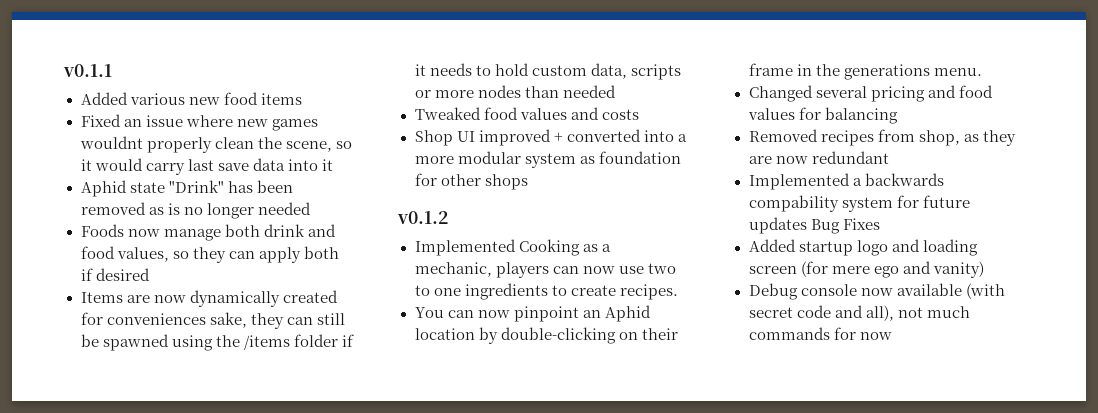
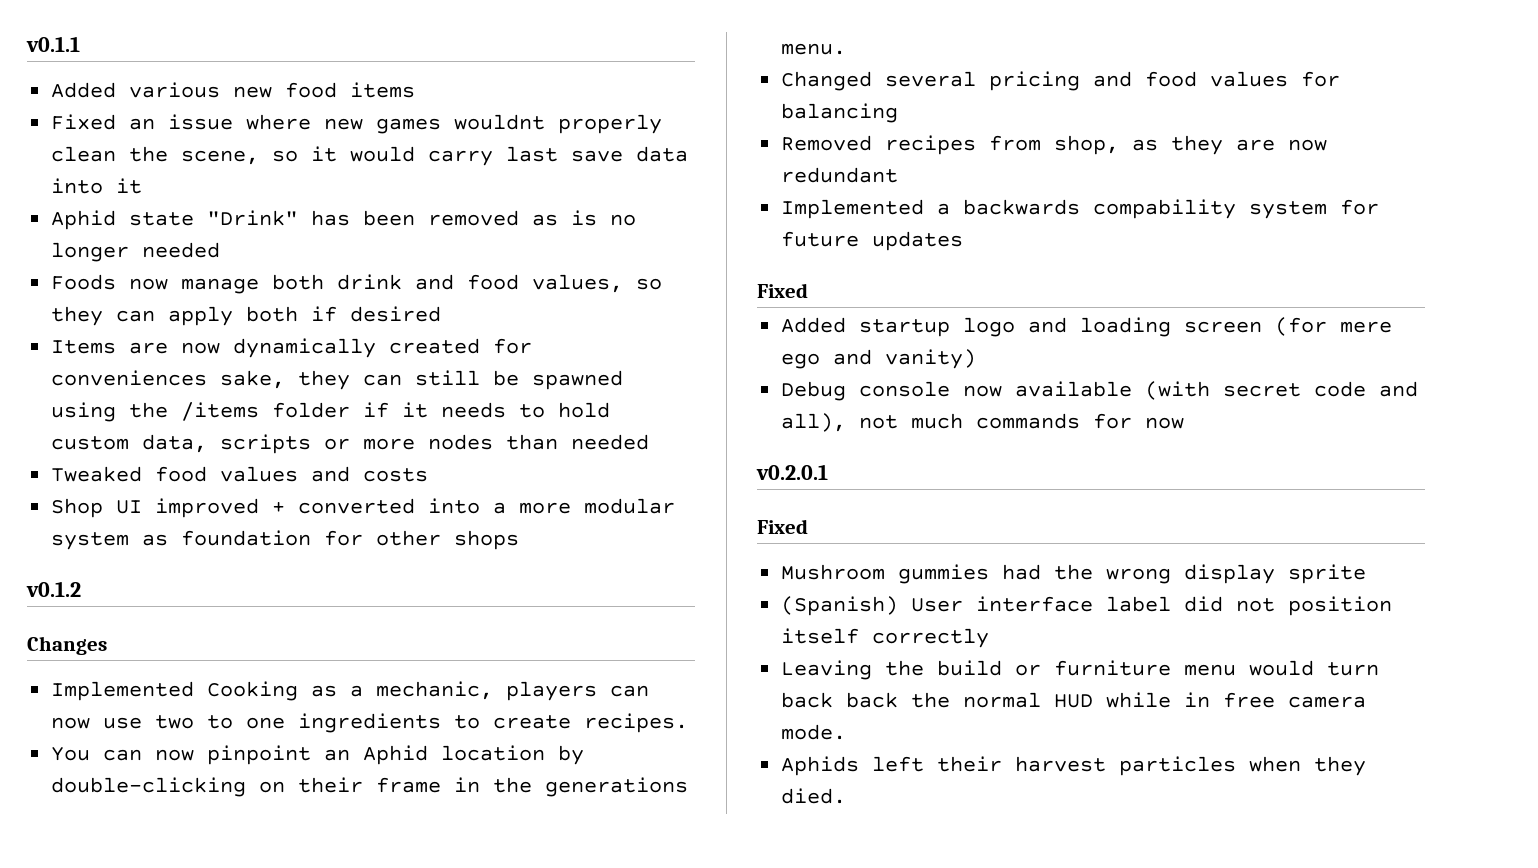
+ Changes
- Implemented a backwards compability system for future updates Bug Fixes
+ Implemented a backwards compability system for future updates
+ Fixed
+ v0.2.0.1
+ Fixed
+ Mushroom gummies had the wrong display sprite
+ (Spanish) User interface label did not position itself correctly
+ Leaving the build or furniture menu would turn back back the normal HUD while in free camera mode.
+ Aphids left their harvest particles when they died.

